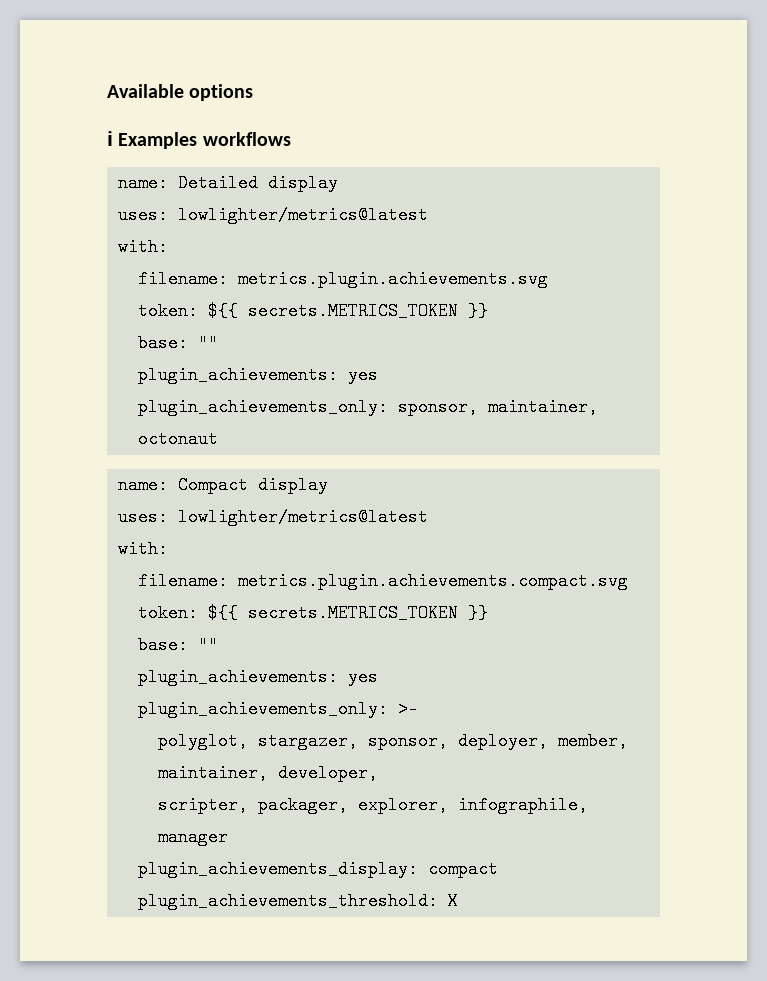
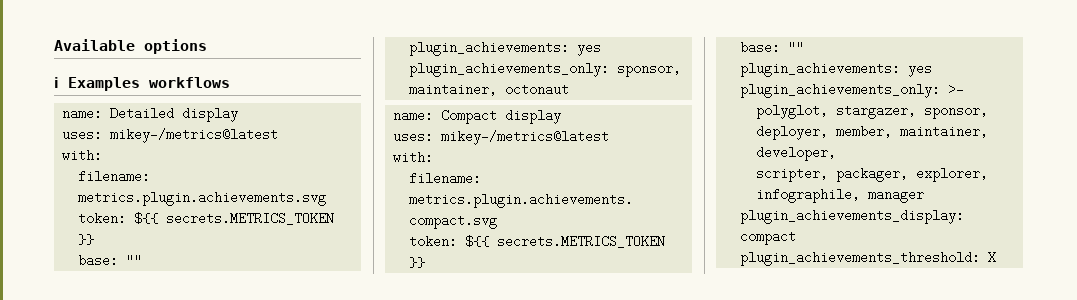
  name: Detailed display
- uses: lowlighter/metrics@latest
+ uses: mikey-/metrics@latest
  name: Compact display
- uses: lowlighter/metrics@latest
+ uses: mikey-/metrics@latest

